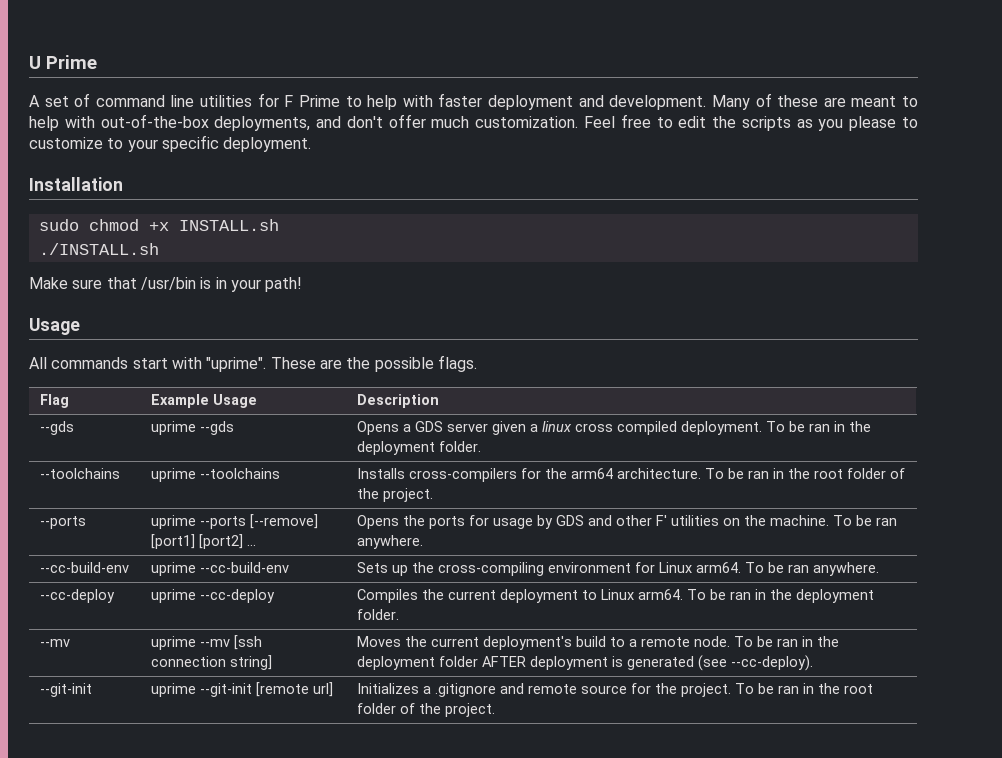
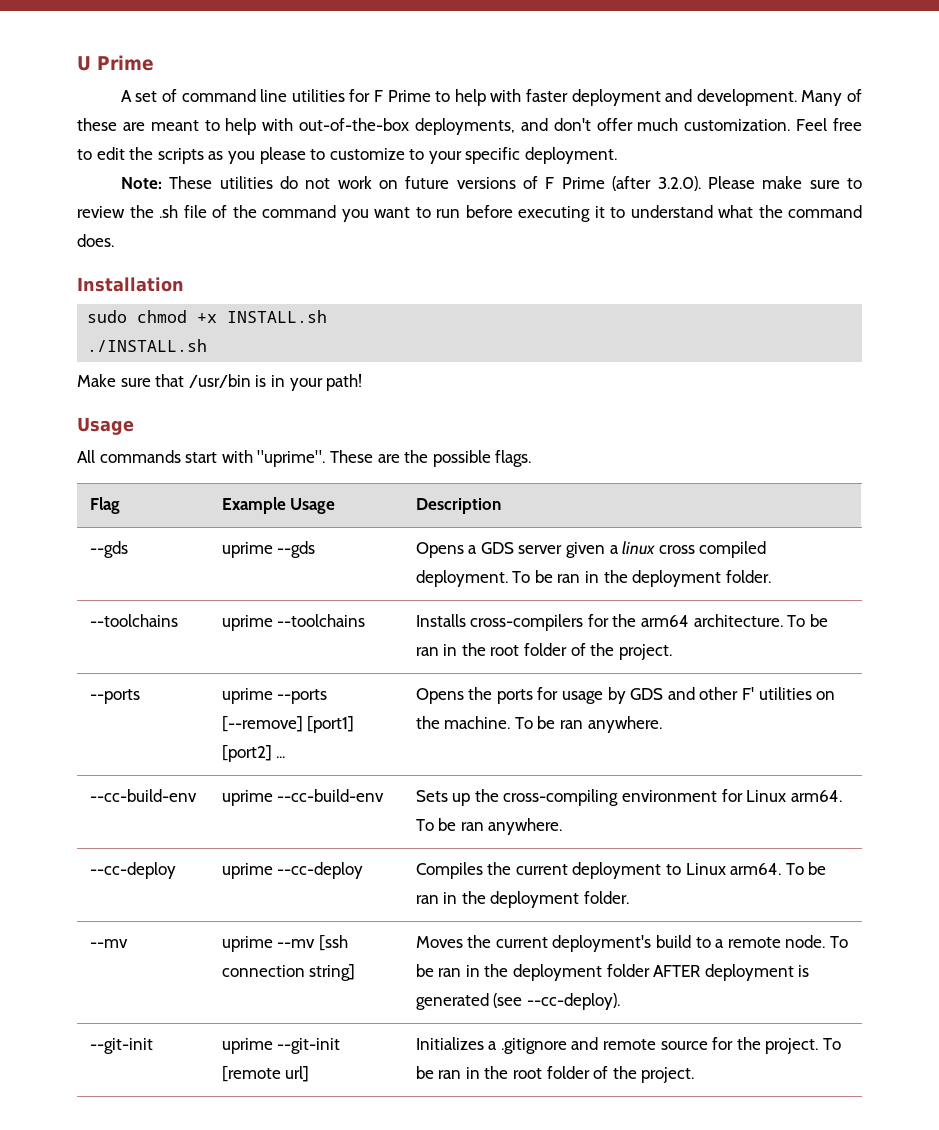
+ Note: These utilities do not work on future versions of F Prime (after 3.2.0). Please make sure to review the .sh file of the command you want to run before executing it to understand what the command does.

